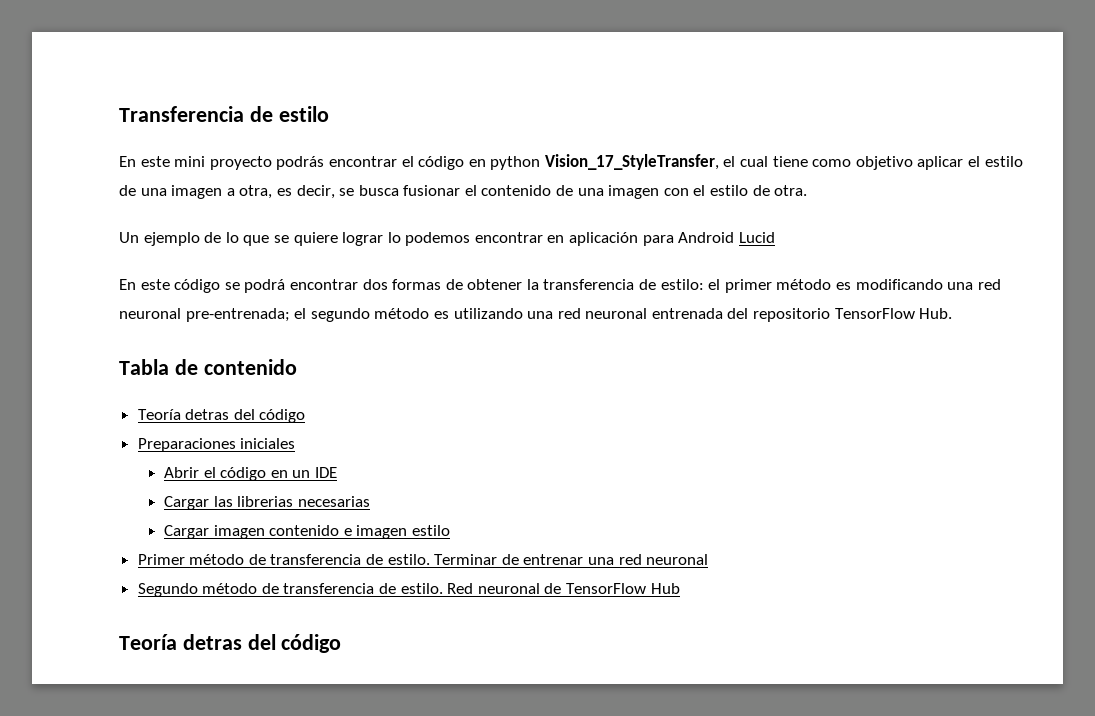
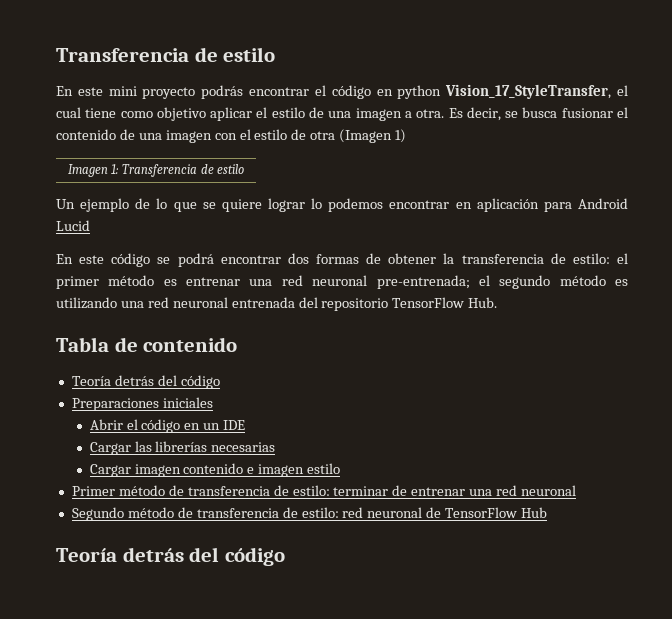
- En este mini proyecto podrás encontrar el código en python Vision_17_StyleTransfer, el cual tiene como objetivo aplicar el estilo de una imagen a otra, es decir, se busca fusionar el contenido de una imagen con el estilo de otra.
+ En este mini proyecto podrás encontrar el código en python Vision_17_StyleTransfer, el cual tiene como objetivo aplicar el estilo de una imagen a otra. Es decir, se busca fusionar el contenido de una imagen con el estilo de otra (Imagen 1)
+ Imagen 1: Transferencia de estilo
- En este código se podrá encontrar dos formas de obtener la transferencia de estilo: el primer método es modificando una red neuronal pre-entrenada; el segundo método es utilizando una red neuronal entrenada del repositorio TensorFlow Hub.
+ En este código se podrá encontrar dos formas de obtener la transferencia de estilo: el primer método es entrenar una red neuronal pre-entrenada; el segundo método es utilizando una red neuronal entrenada del repositorio TensorFlow Hub.
  Tabla de contenido
- Teoría detras del código
+ Teoría detrás del código
- Cargar las librerias necesarias
+ Cargar las librerías necesarias
- Primer método de transferencia de estilo. Terminar de entrenar una red neuronal
+ Primer método de transferencia de estilo: terminar de entrenar una red neuronal
- Segundo método de transferencia de estilo. Red neuronal de TensorFlow Hub
- Teoría detras del código
+ Segundo método de transferencia de estilo: red neuronal de TensorFlow Hub
+ Teoría detrás del código

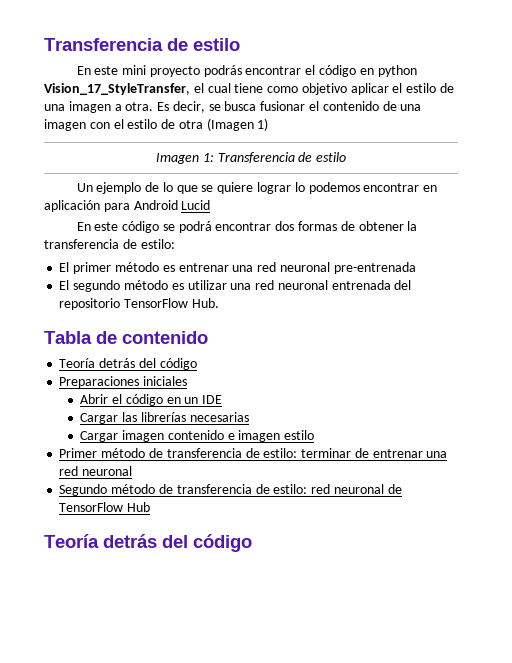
- En este código se podrá encontrar dos formas de obtener la transferencia de estilo: el primer método es entrenar una red neuronal pre-entrenada; el segundo método es utilizando una red neuronal entrenada del repositorio TensorFlow Hub.
+ En este código se podrá encontrar dos formas de obtener la transferencia de estilo:
+ El primer método es entrenar una red neuronal pre-entrenada
+ El segundo método es utilizar una red neuronal entrenada del repositorio TensorFlow Hub.

